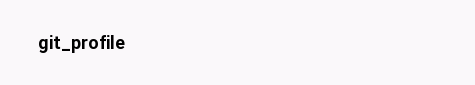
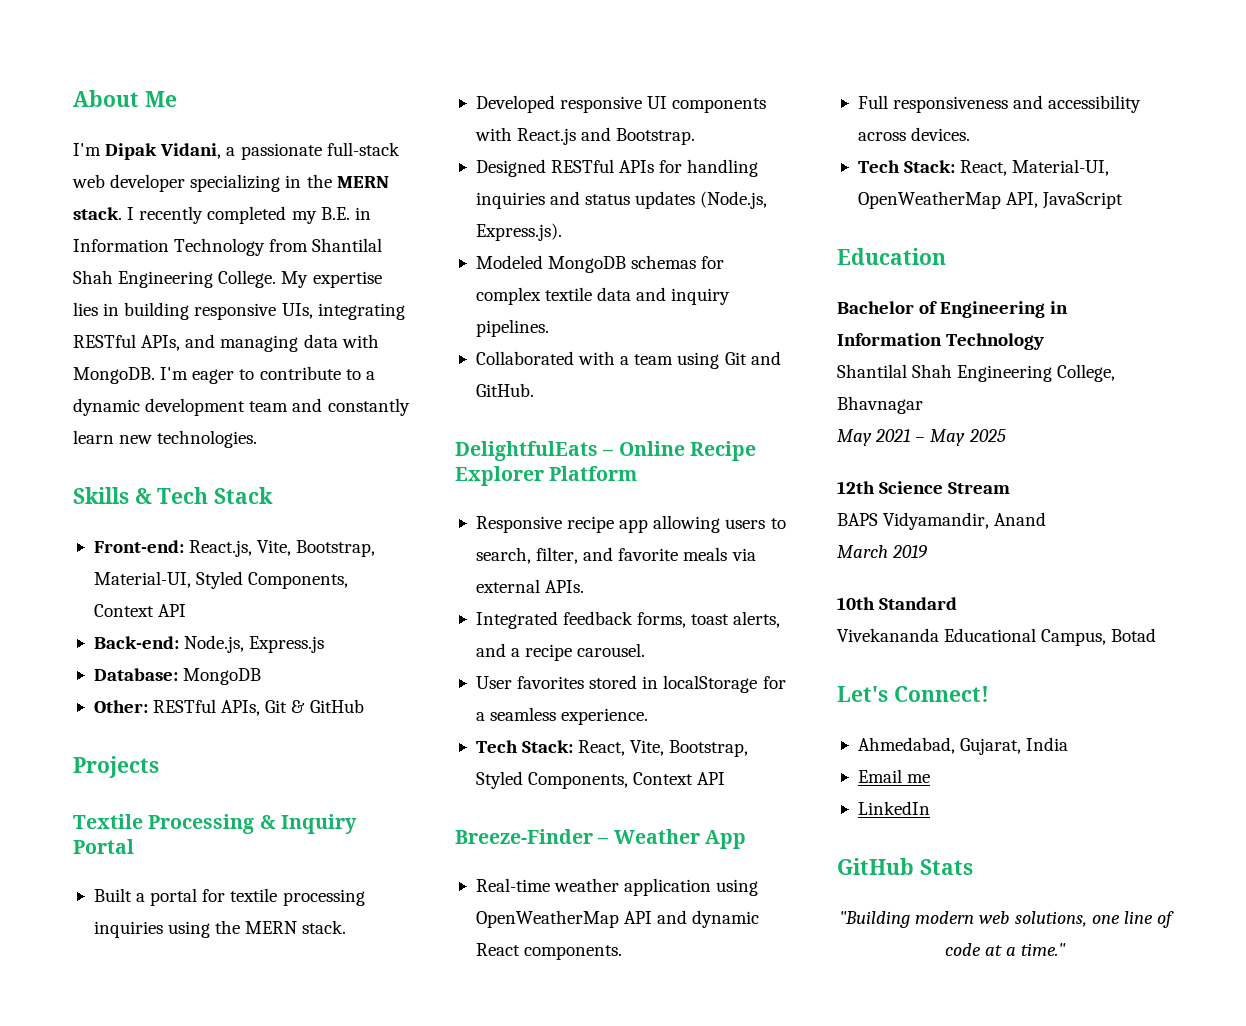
- git_profile
+ About Me
+ I'm Dipak Vidani, a passionate full-stack web developer specializing in the MERN stack. I recently completed my B.E. in Information Technology from Shantilal Shah Engineering College. My expertise lies in building responsive UIs, integrating RESTful APIs, and managing data with MongoDB. I'm eager to contribute to a dynamic development team and constantly learn new technologies.
+ Skills & Tech Stack
+ Front-end: React.js, Vite, Bootstrap, Material-UI, Styled Components, Context API
+ Back-end: Node.js, Express.js
+ Database: MongoDB
+ Other: RESTful APIs, Git & GitHub
+ Projects
+ Textile Processing & Inquiry Portal
+ Built a portal for textile processing inquiries using the MERN stack.
+ Developed responsive UI components with React.js and Bootstrap.
+ Designed RESTful APIs for handling inquiries and status updates (Node.js, Express.js).
+ Modeled MongoDB schemas for complex textile data and inquiry pipelines.
+ Collaborated with a team using Git and GitHub.
+ DelightfulEats – Online Recipe Explorer Platform
+ Responsive recipe app allowing users to search, filter, and favorite meals via external APIs.
+ Integrated feedback forms, toast alerts, and a recipe carousel.
+ User favorites stored in localStorage for a seamless experience.
+ Tech Stack: React, Vite, Bootstrap, Styled Components, Context API
+ Breeze-Finder – Weather App
+ Real-time weather application using OpenWeatherMap API and dynamic React components.
+ Full responsiveness and accessibility across devices.
+ Tech Stack: React, Material-UI, OpenWeatherMap API, JavaScript
+ Education
+ Bachelor of Engineering in Information Technology
+ Shantilal Shah Engineering College, Bhavnagar
+ May 2021 – May 2025
+ 12th Science Stream
+ BAPS Vidyamandir, Anand
+ March 2019
+ 10th Standard
+ Vivekananda Educational Campus, Botad
+ Let's Connect!
+ Ahmedabad, Gujarat, India
+ Email me
+ LinkedIn
+ GitHub Stats
+ "Building modern web solutions, one line of code at a time."

